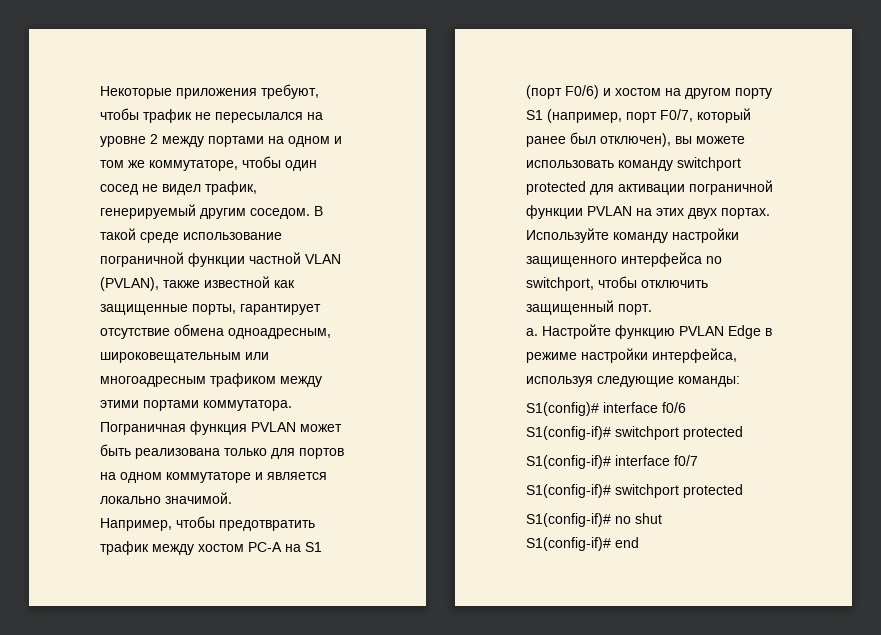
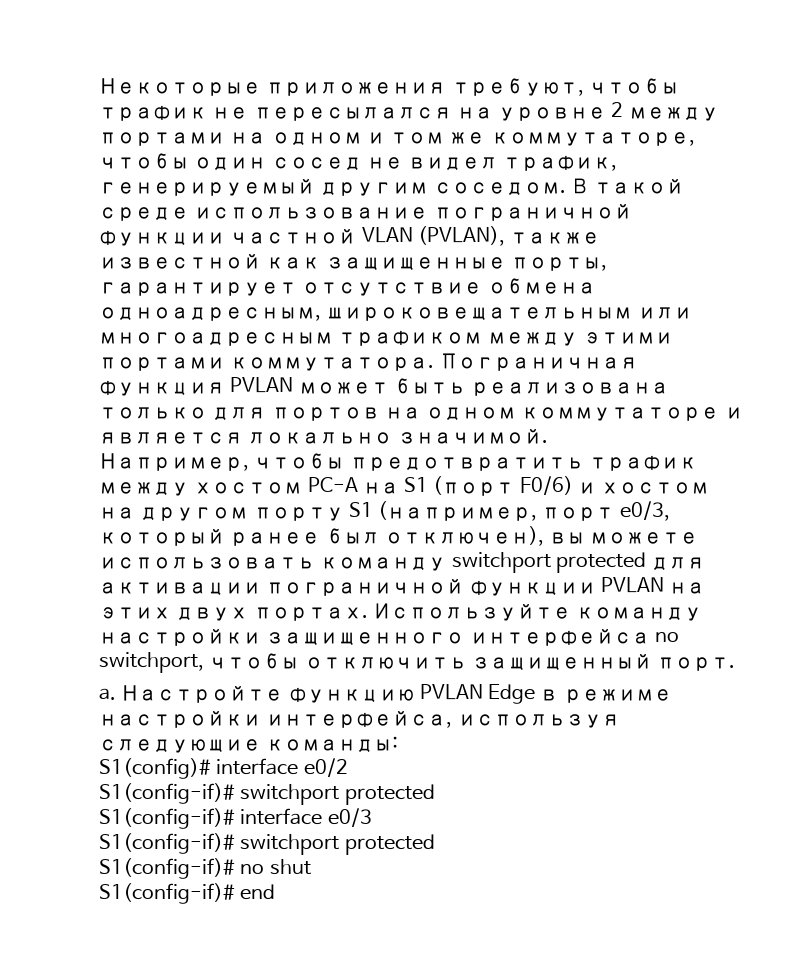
- Например, чтобы предотвратить трафик между хостом PC-A на S1 (порт F0/6) и хостом на другом порту S1 (например, порт F0/7, который ранее был отключен), вы можете использовать команду switchport protected для активации пограничной функции PVLAN на этих двух портах.
+ Например, чтобы предотвратить трафик между хостом PC-A на S1 (порт F0/6) и хостом на другом порту S1 (например, порт e0/3, который ранее был отключен), вы можете использовать команду switchport protected для активации пограничной функции PVLAN на этих двух портах.
- S1(config)# interface f0/6
+ S1(config)# interface e0/2
- S1(config-if)# interface f0/7
+ S1(config-if)# interface e0/3

